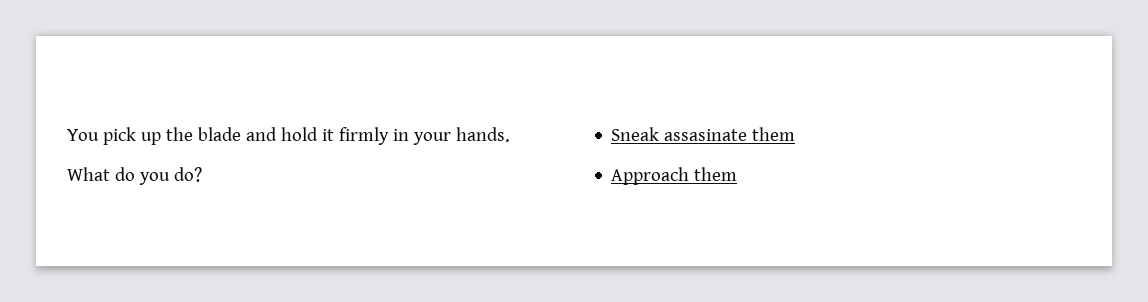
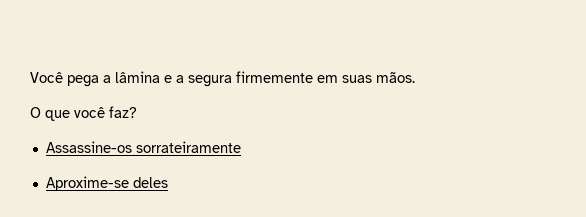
- You pick up the blade and hold it firmly in your hands.
- What do you do?
- Sneak assasinate them
- Approach them
+ Você pega a lâmina e a segura firmemente em suas mãos.
+ O que você faz?
+ Assassine-os sorrateiramente
+ Aproxime-se deles

